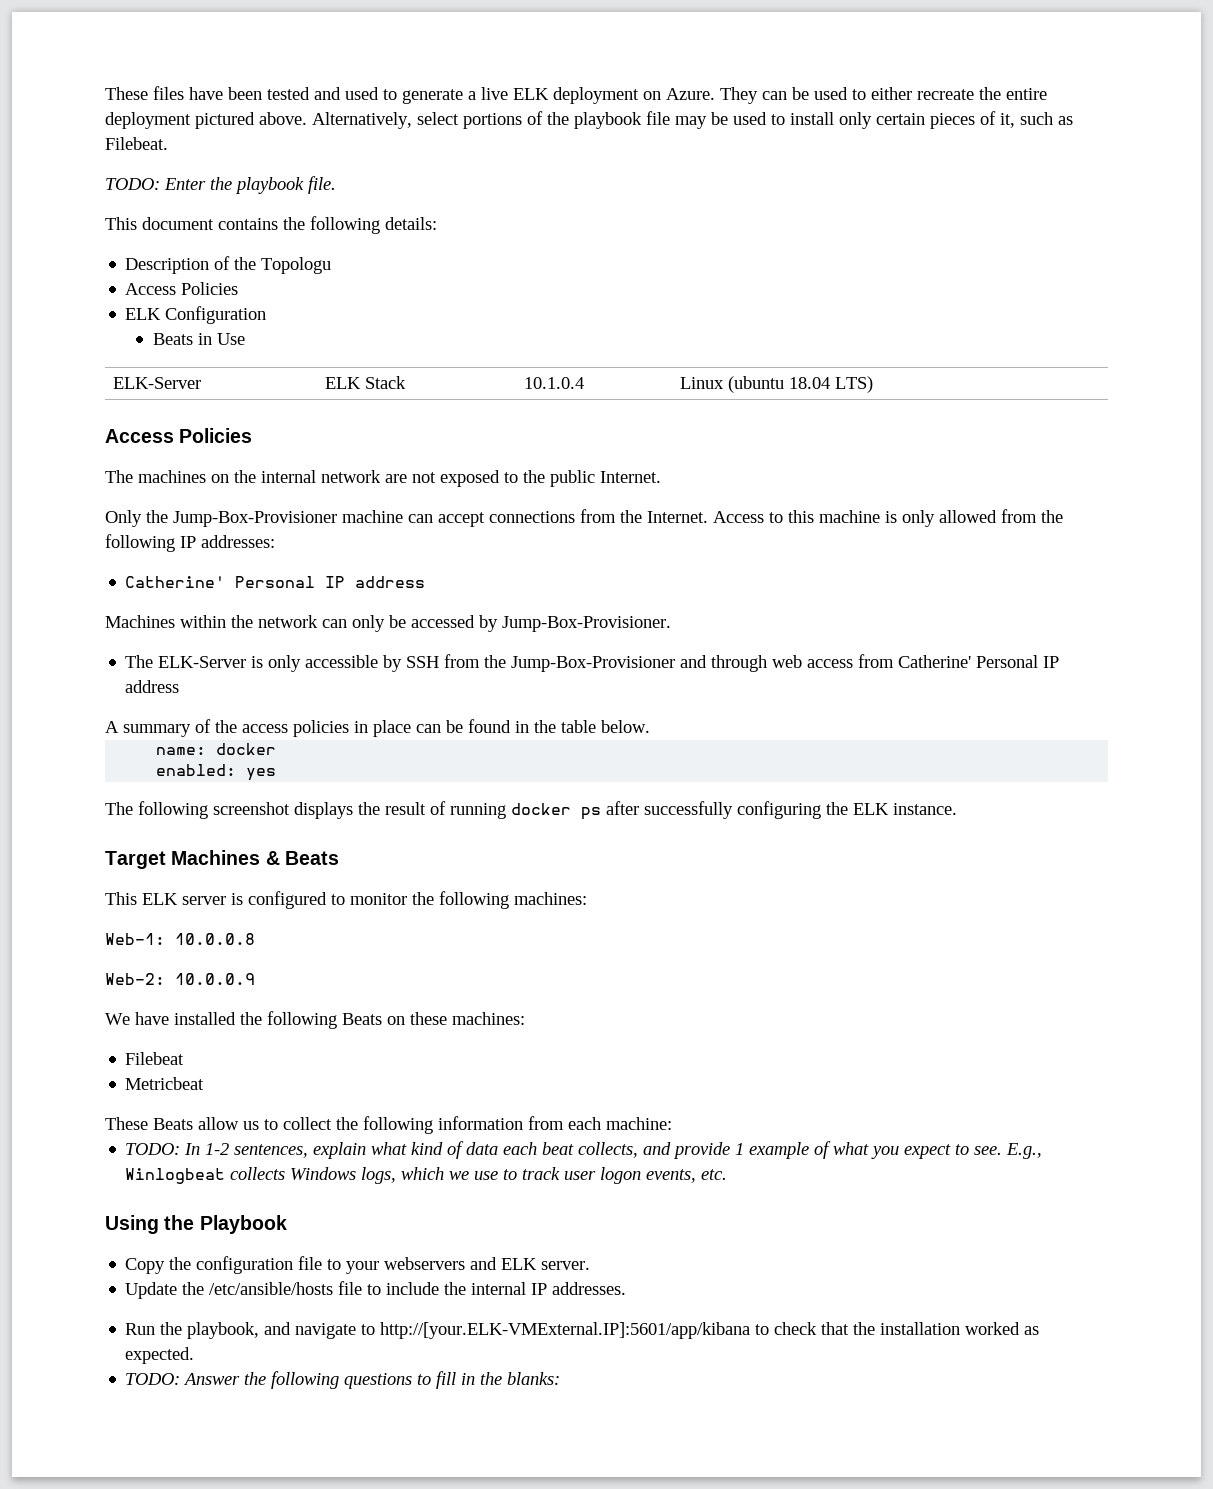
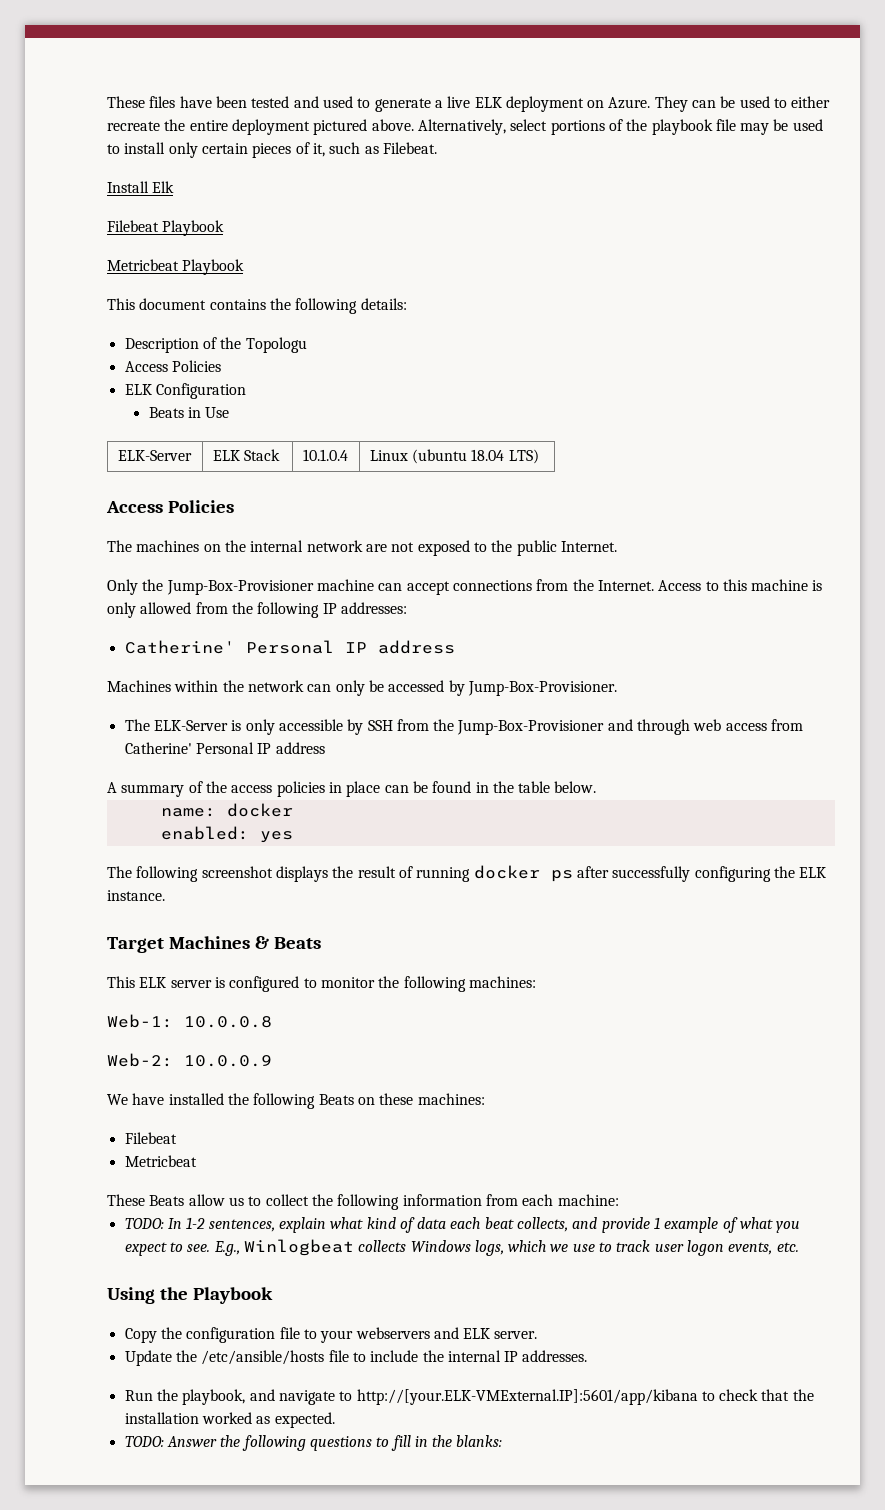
- TODO: Enter the playbook file.
+ Install Elk
+ Filebeat Playbook
+ Metricbeat Playbook

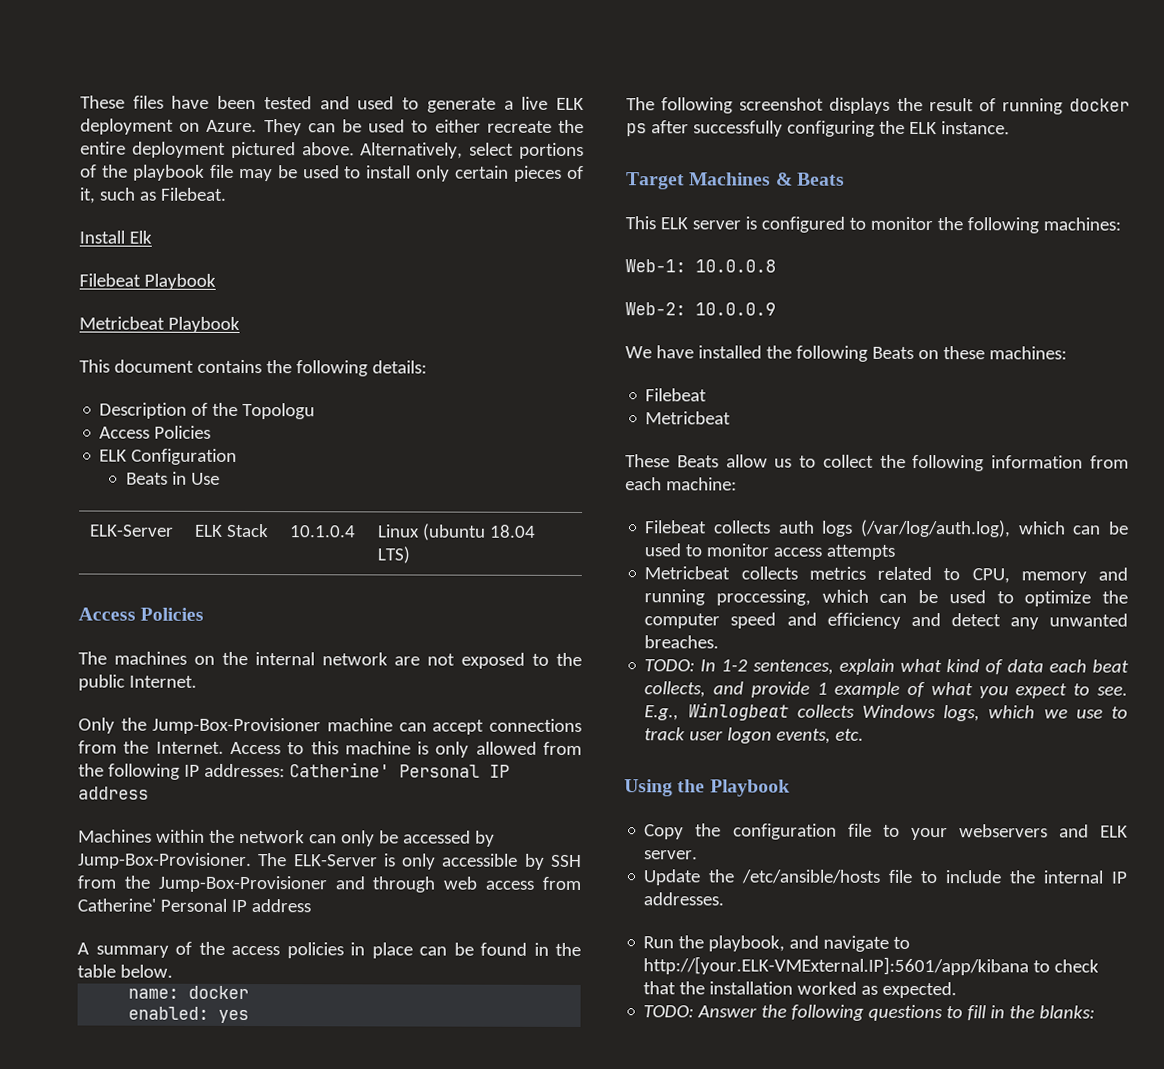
- Access to this machine is only allowed from the following IP addresses:
- Catherine' Personal IP address
+ Access to this machine is only allowed from the following IP addresses: Catherine' Personal IP address
- Machines within the network can only be accessed by Jump-Box-Provisioner.
- The ELK-Server is only accessible by SSH from the Jump-Box-Provisioner and through web access from Catherine' Personal IP address
+ Machines within the network can only be accessed by Jump-Box-Provisioner. The ELK-Server is only accessible by SSH from the Jump-Box-Provisioner and through web access from Catherine' Personal IP address
+ Filebeat collects auth logs (/var/log/auth.log), which can be used to monitor access attempts
+ Metricbeat collects metrics related to CPU, memory and running proccessing, which can be used to optimize the computer speed and efficiency and detect any unwanted breaches.

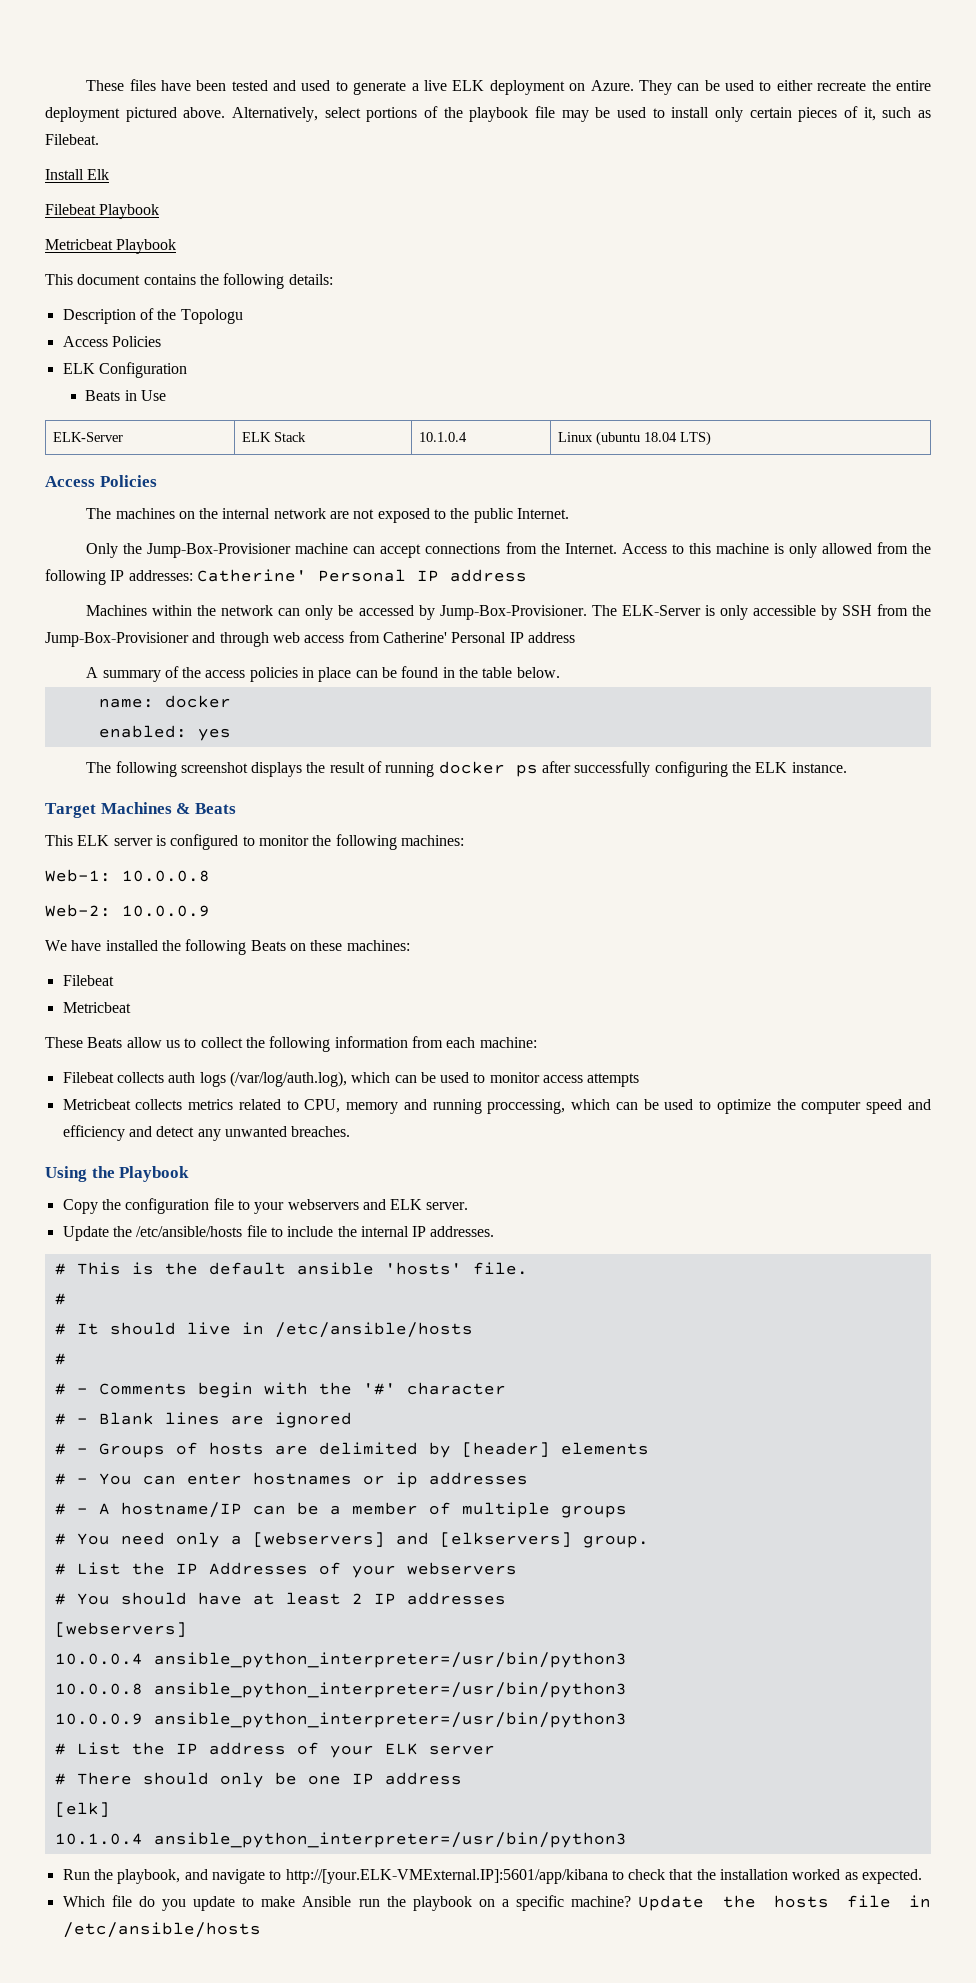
- TODO: In 1-2 sentences, explain what kind of data each beat collects, and provide 1 example of what you expect to see. E.g., Winlogbeat collects Windows logs, which we use to track user logon events, etc.
+ # This is the default ansible 'hosts' file.
+ #
+ # It should live in /etc/ansible/hosts
+ #
+ # - Comments begin with the '#' character
+ # - Blank lines are ignored
+ # - Groups of hosts are delimited by [header] elements
+ # - You can enter hostnames or ip addresses
+ # - A hostname/IP can be a member of multiple groups
+ # You need only a [webservers] and [elkservers] group.
+ # List the IP Addresses of your webservers
+ # You should have at least 2 IP addresses
+ [webservers]
+ 10.0.0.4 ansible_python_interpreter=/usr/bin/python3
+ 10.0.0.8 ansible_python_interpreter=/usr/bin/python3
+ 10.0.0.9 ansible_python_interpreter=/usr/bin/python3
+ # List the IP address of your ELK server
+ # There should only be one IP address
+ [elk]
+ 10.1.0.4 ansible_python_interpreter=/usr/bin/python3
- TODO: Answer the following questions to fill in the blanks:
+ Which file do you update to make Ansible run the playbook on a specific machine? Update the hosts file in /etc/ansible/hosts

